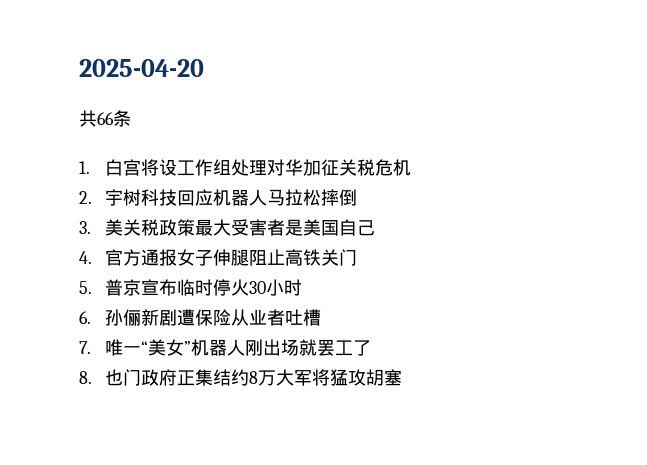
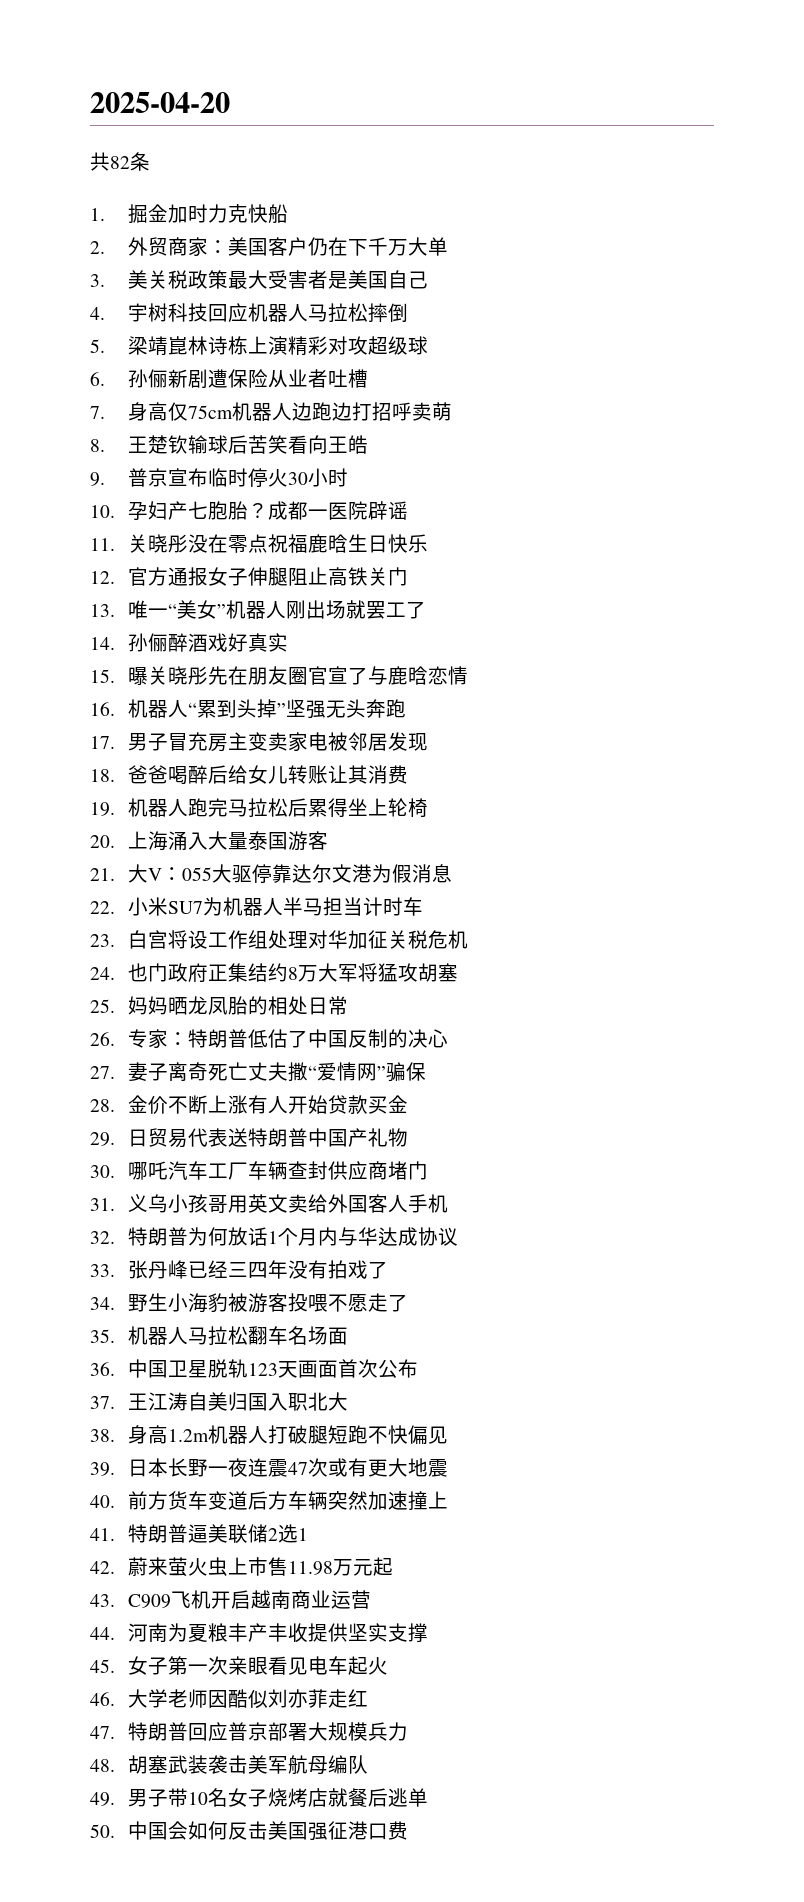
- 共66条
+ 共82条
- 1.白宫将设工作组处理对华加征关税危机
+ 1.掘金加时力克快船
+ 2.外贸商家：美国客户仍在下千万大单
+ 3.美关税政策最大受害者是美国自己
+ 4.宇树科技回应机器人马拉松摔倒
+ 5.梁靖崑林诗栋上演精彩对攻超级球
+ 6.孙俪新剧遭保险从业者吐槽
+ 7.身高仅75cm机器人边跑边打招呼卖萌
+ 8.王楚钦输球后苦笑看向王皓
+ 9.普京宣布临时停火30小时
+ 10.孕妇产七胞胎？成都一医院辟谣
+ 11.关晓彤没在零点祝福鹿晗生日快乐
+ 12.官方通报女子伸腿阻止高铁关门
+ 13.唯一“美女”机器人刚出场就罢工了
+ 14.孙俪醉酒戏好真实
+ 15.曝关晓彤先在朋友圈官宣了与鹿晗恋情
+ 16.机器人“累到头掉”坚强无头奔跑
+ 17.男子冒充房主变卖家电被邻居发现
+ 18.爸爸喝醉后给女儿转账让其消费
+ 19.机器人跑完马拉松后累得坐上轮椅
+ 20.上海涌入大量泰国游客
+ 21.大V：055大驱停靠达尔文港为假消息
+ 22.小米SU7为机器人半马担当计时车
+ 23.白宫将设工作组处理对华加征关税危机
- 2.宇树科技回应机器人马拉松摔倒
- 3.美关税政策最大受害者是美国自己
- 4.官方通报女子伸腿阻止高铁关门
- 5.普京宣布临时停火30小时
- 6.孙俪新剧遭保险从业者吐槽
- 7.唯一“美女”机器人刚出场就罢工了
- 8.也门政府正集结约8万大军将猛攻胡塞
+ 24.也门政府正集结约8万大军将猛攻胡塞
+ 25.妈妈晒龙凤胎的相处日常
+ 26.专家：特朗普低估了中国反制的决心
+ 27.妻子离奇死亡丈夫撒“爱情网”骗保
+ 28.金价不断上涨有人开始贷款买金
+ 29.日贸易代表送特朗普中国产礼物
+ 30.哪吒汽车工厂车辆查封供应商堵门
+ 31.义乌小孩哥用英文卖给外国客人手机
+ 32.特朗普为何放话1个月内与华达成协议
+ 33.张丹峰已经三四年没有拍戏了
+ 34.野生小海豹被游客投喂不愿走了
+ 35.机器人马拉松翻车名场面
+ 36.中国卫星脱轨123天画面首次公布
+ 37.王江涛自美归国入职北大
+ 38.身高1.2m机器人打破腿短跑不快偏见
+ 39.日本长野一夜连震47次或有更大地震
+ 40.前方货车变道后方车辆突然加速撞上
+ 41.特朗普逼美联储2选1
+ 42.蔚来萤火虫上市售11.98万元起
+ 43. C909飞机开启越南商业运营
+ 44.河南为夏粮丰产丰收提供坚实支撑
+ 45.女子第一次亲眼看见电车起火
+ 46.大学老师因酷似刘亦菲走红
+ 47.特朗普回应普京部署大规模兵力
+ 48.胡塞武装袭击美军航母编队
+ 49.男子带10名女子烧烤店就餐后逃单
+ 50.中国会如何反击美国强征港口费

